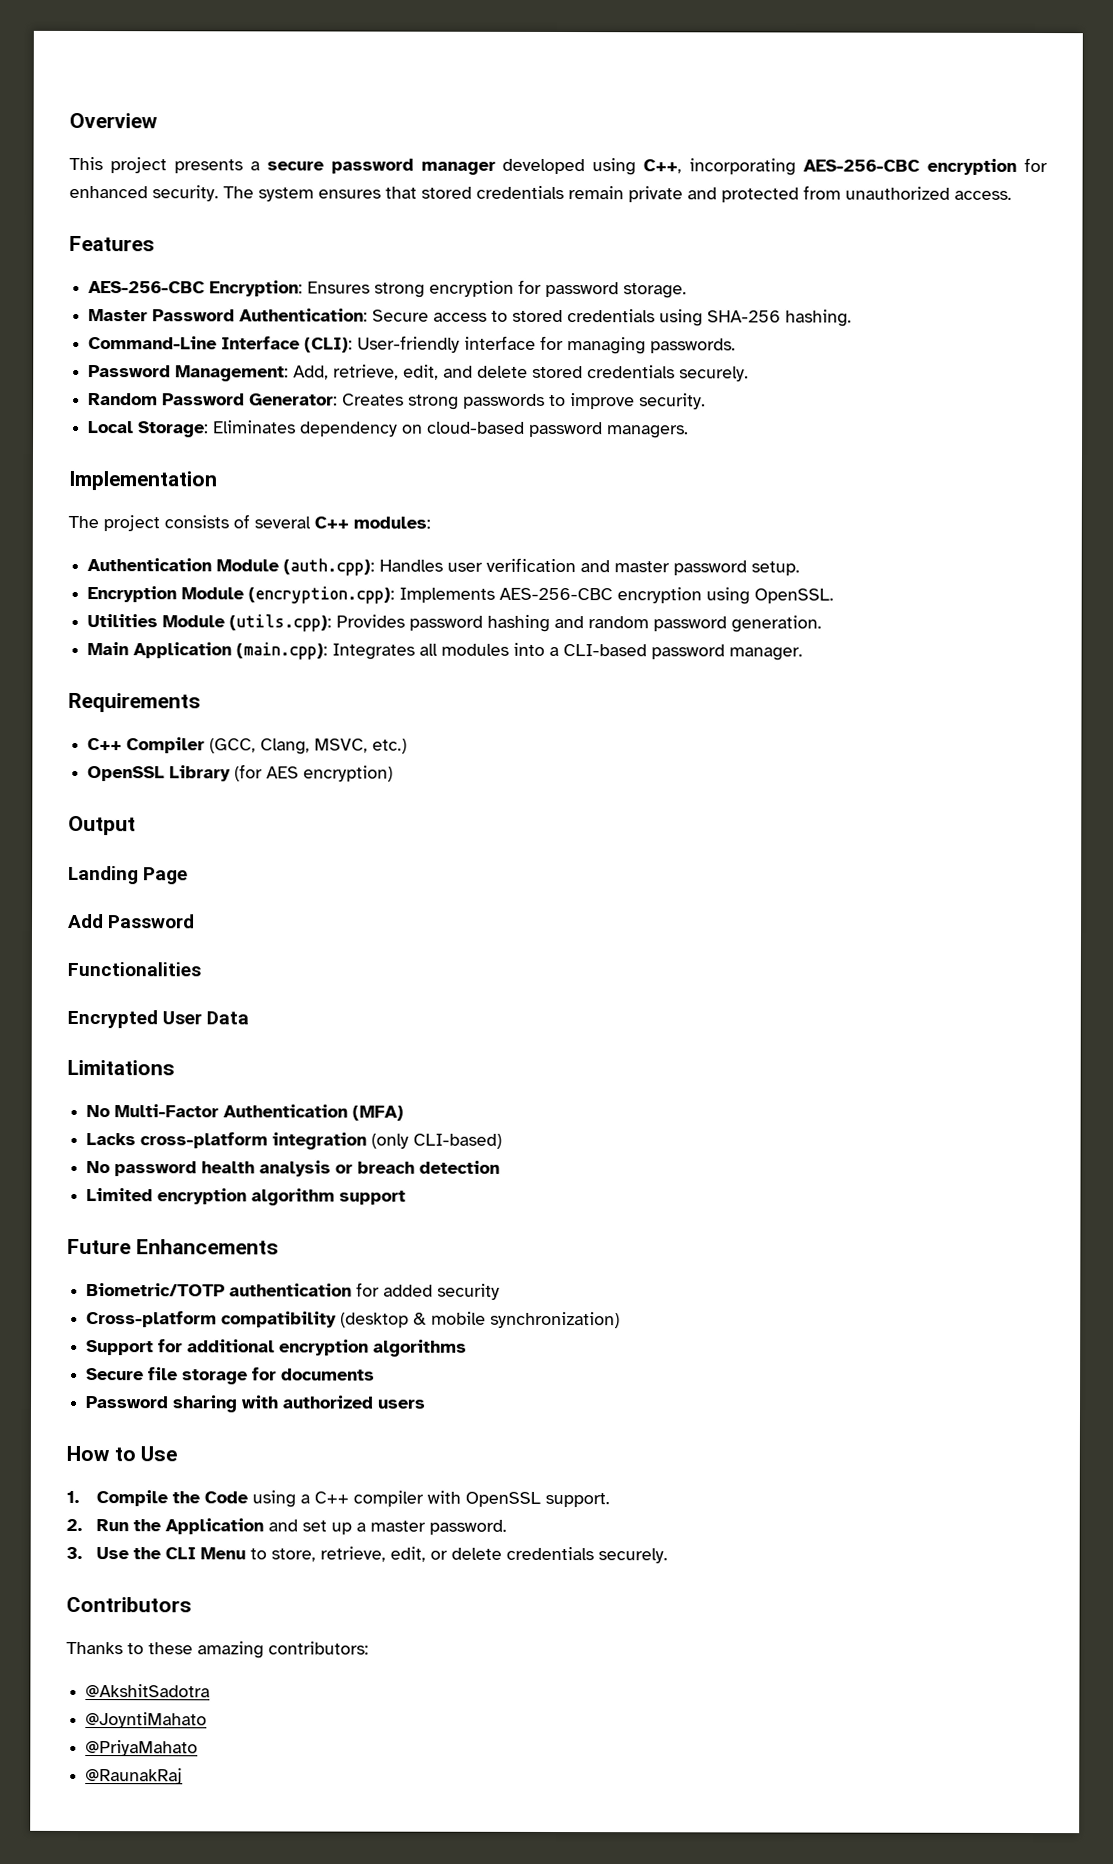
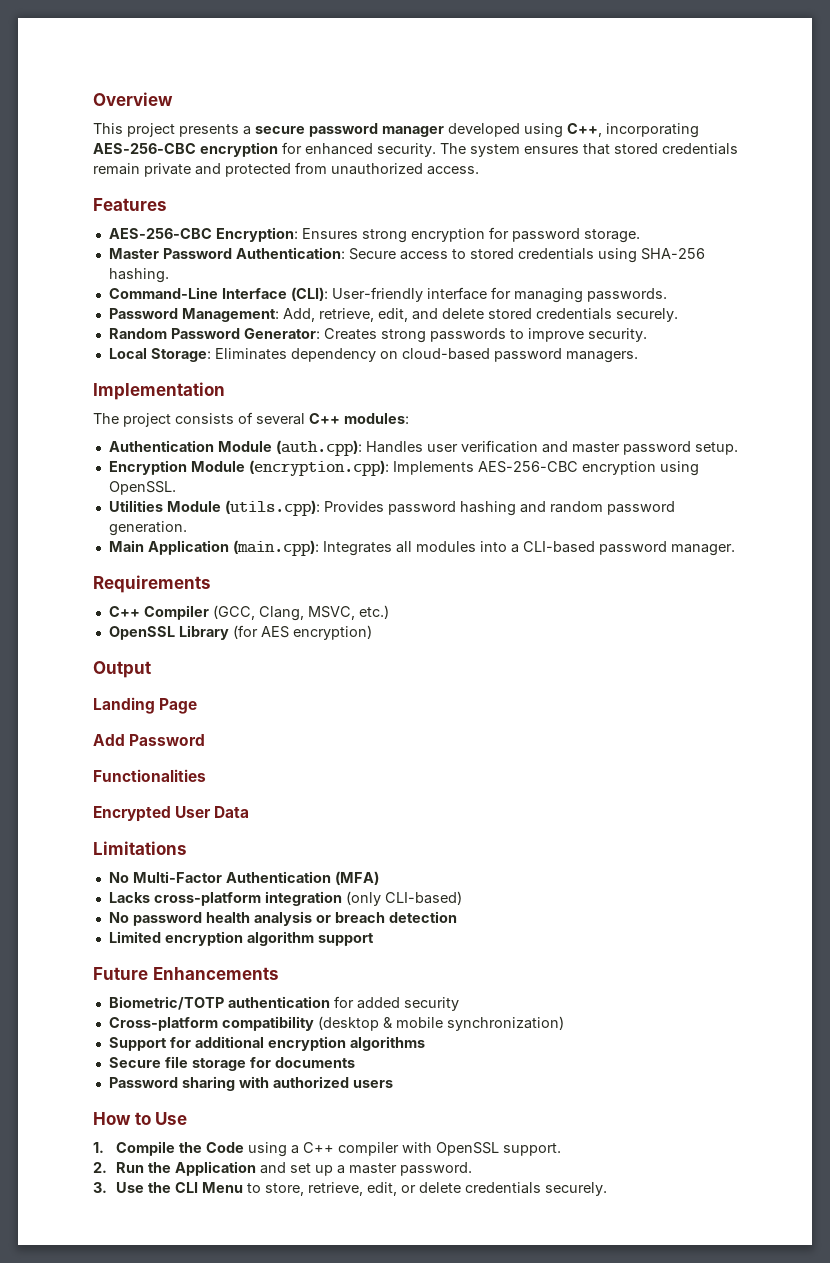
- Contributors
- Thanks to these amazing contributors:
- @AkshitSadotra
- @JoyntiMahato
- @PriyaMahato
- @RaunakRaj

